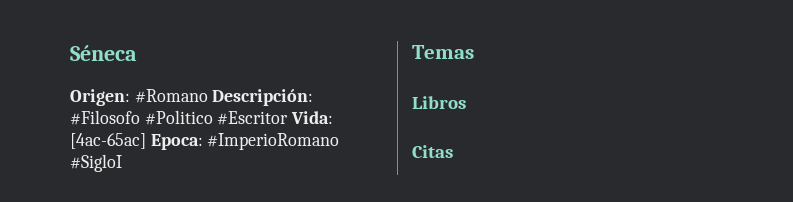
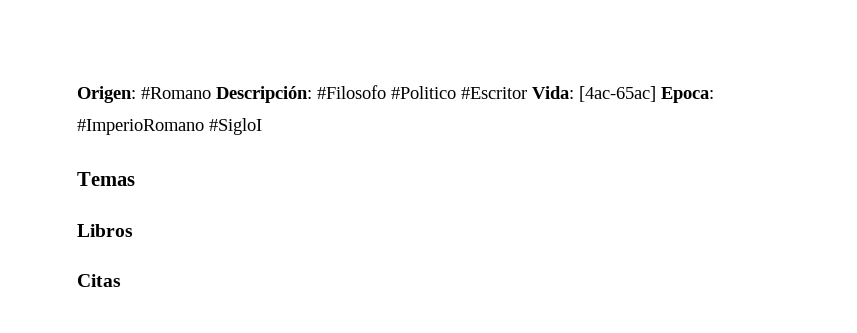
- Séneca

